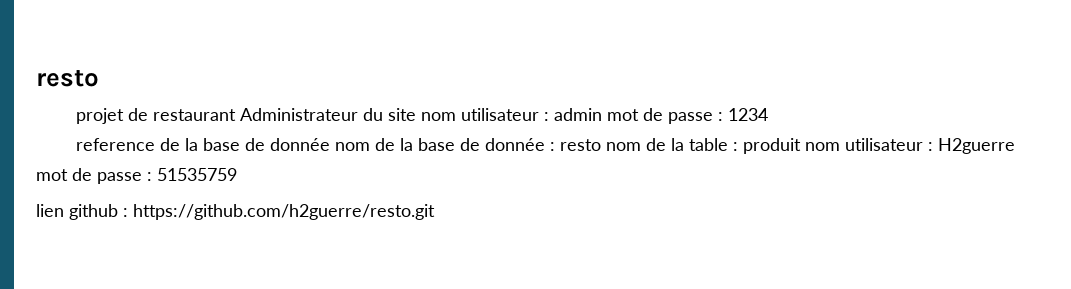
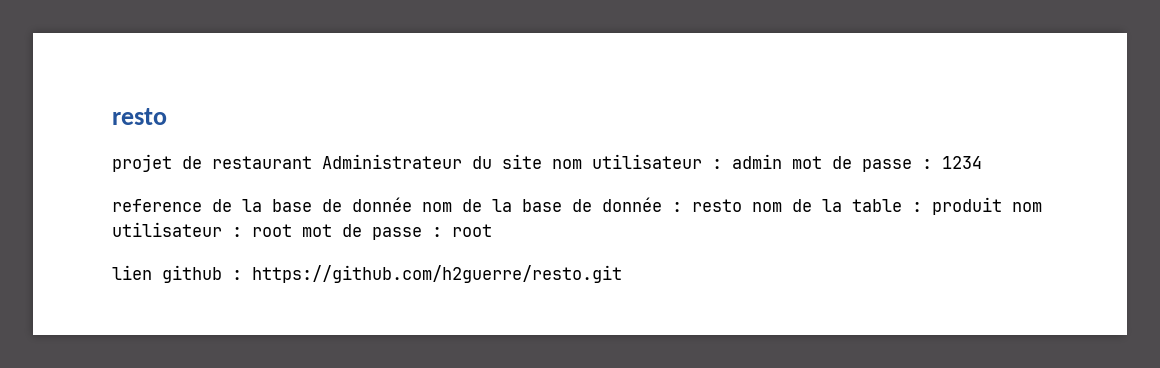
- reference de la base de donnée nom de la base de donnée : resto nom de la table : produit nom utilisateur : H2guerre mot de passe : 51535759
+ reference de la base de donnée nom de la base de donnée : resto nom de la table : produit nom utilisateur : root mot de passe : root

